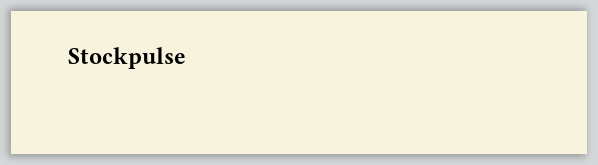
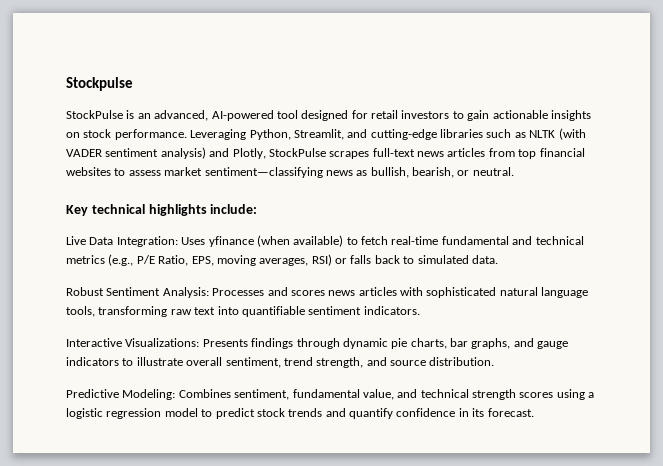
+ StockPulse is an advanced, AI-powered tool designed for retail investors to gain actionable insights on stock performance. Leveraging Python, Streamlit, and cutting-edge libraries such as NLTK (with VADER sentiment analysis) and Plotly, StockPulse scrapes full-text news articles from top financial websites to assess market sentiment—classifying news as bullish, bearish, or neutral.
+ Key technical highlights include:
+ Live Data Integration: Uses yfinance (when available) to fetch real-time fundamental and technical metrics (e.g., P/E Ratio, EPS, moving averages, RSI) or falls back to simulated data.
+ Robust Sentiment Analysis: Processes and scores news articles with sophisticated natural language tools, transforming raw text into quantifiable sentiment indicators.
+ Interactive Visualizations: Presents findings through dynamic pie charts, bar graphs, and gauge indicators to illustrate overall sentiment, trend strength, and source distribution.
+ Predictive Modeling: Combines sentiment, fundamental value, and technical strength scores using a logistic regression model to predict stock trends and quantify confidence in its forecast.

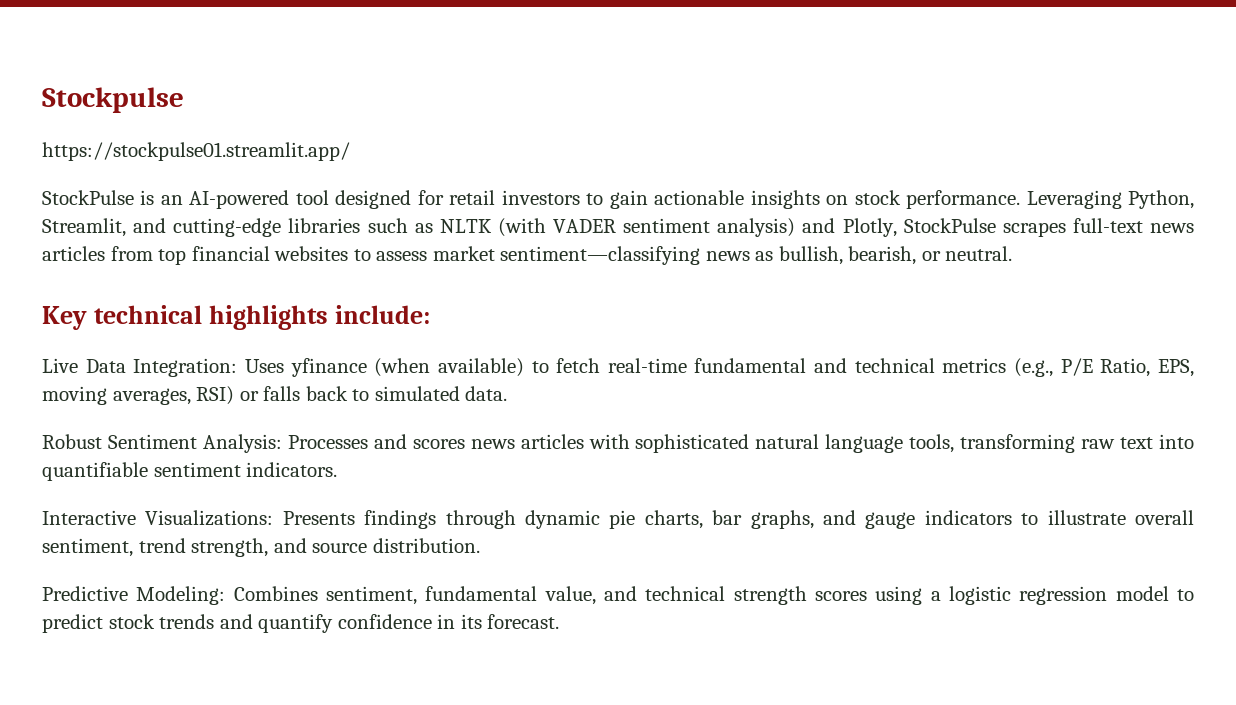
+ https://stockpulse01.streamlit.app/
- StockPulse is an advanced, AI-powered tool designed for retail investors to gain actionable insights on stock performance.
+ StockPulse is an AI-powered tool designed for retail investors to gain actionable insights on stock performance.

